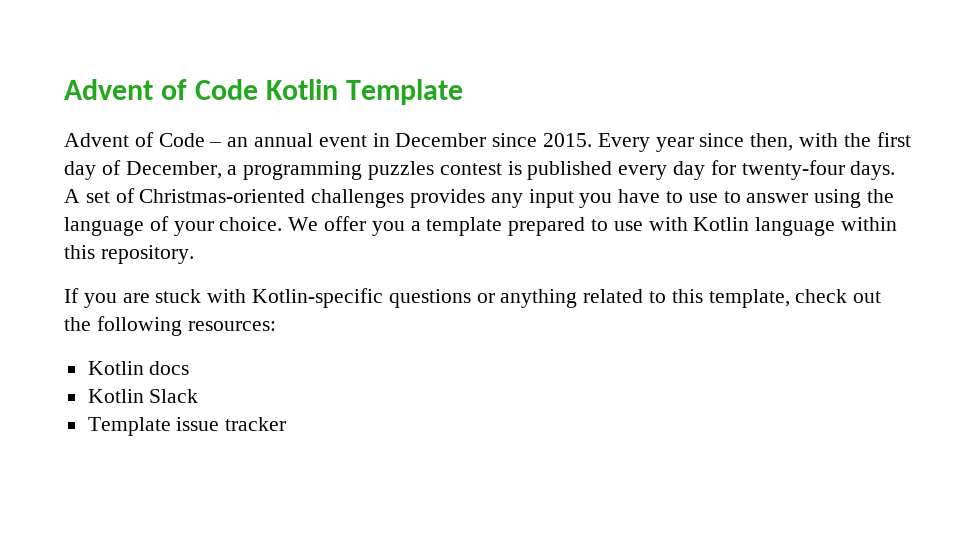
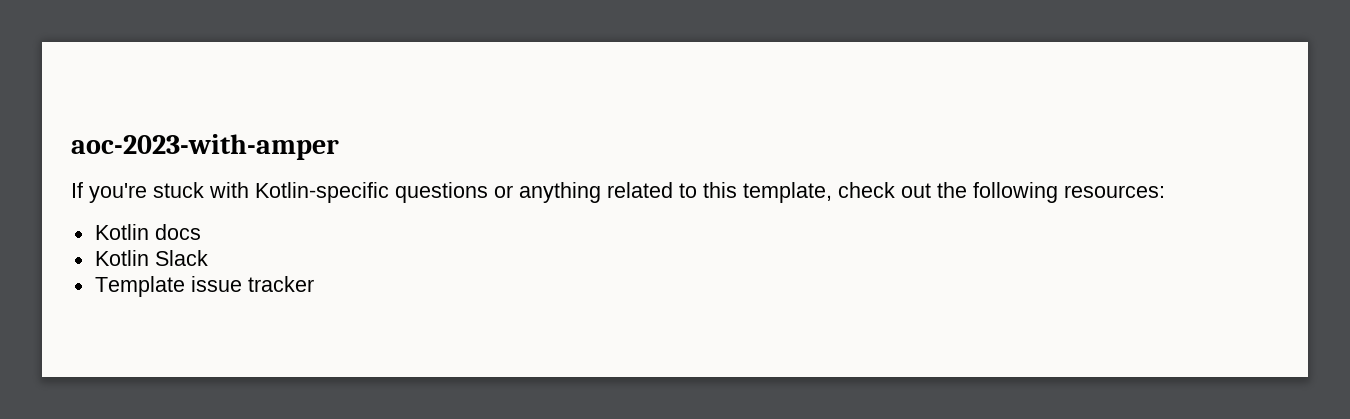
- Advent of Code Kotlin Template
- Advent of Code – an annual event in December since 2015. Every year since then, with the first day of December, a programming puzzles contest is published every day for twenty-four days. A set of Christmas-oriented challenges provides any input you have to use to answer using the language of your choice. We offer you a template prepared to use with Kotlin language within this repository.
+ aoc-2023-with-amper
- If you are stuck with Kotlin-specific questions or anything related to this template, check out the following resources:
+ If you're stuck with Kotlin-specific questions or anything related to this template, check out the following resources:

